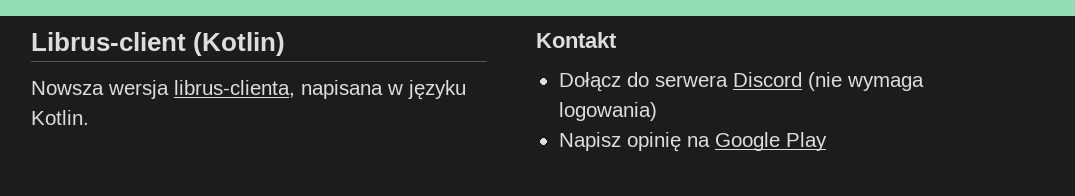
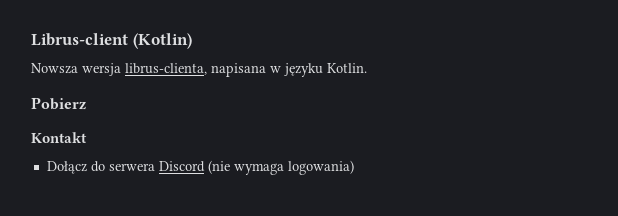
+ Pobierz
- Napisz opinię na Google Play

